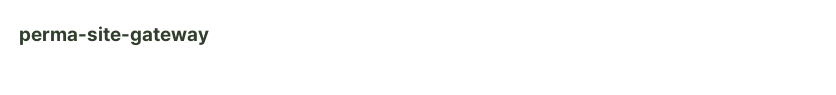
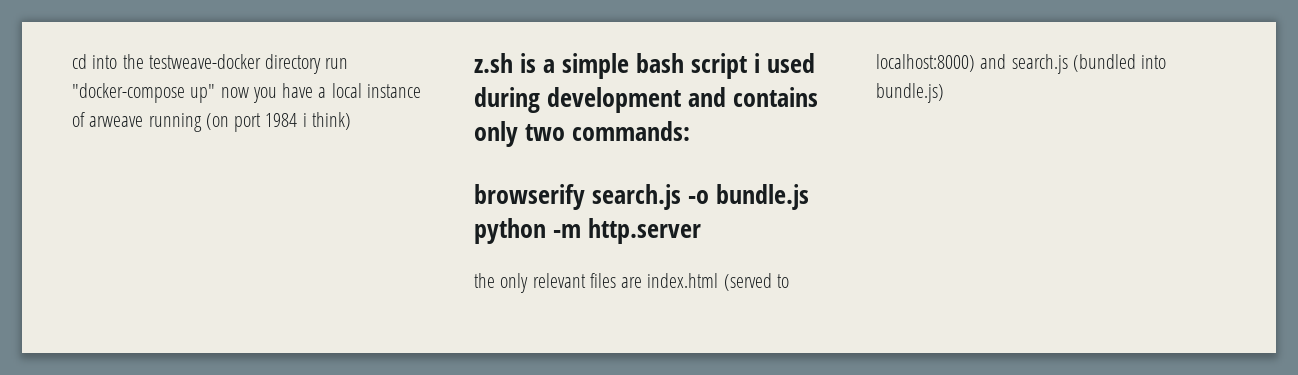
- perma-site-gateway
+ cd into the testweave-docker directory run "docker-compose up" now you have a local instance of arweave running (on port 1984 i think)
+ z.sh is a simple bash script i used during development and contains only two commands:
+ browserify search.js -o bundle.js python -m http.server
+ the only relevant files are index.html (served to localhost:8000) and search.js (bundled into bundle.js)

